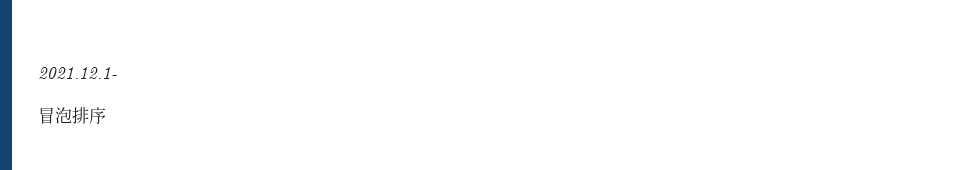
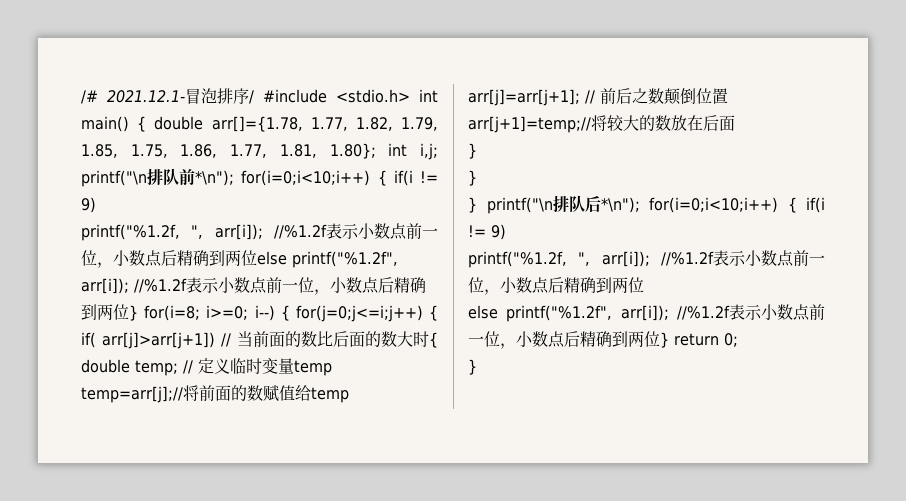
- 2021.12.1-
- 冒泡排序
+ /# 2021.12.1-冒泡排序/ #include <stdio.h> int main() { double arr[]={1.78, 1.77, 1.82, 1.79, 1.85, 1.75, 1.86, 1.77, 1.81, 1.80}; int i,j; printf("\n排队前*\n"); for(i=0;i<10;i++) { if(i != 9)
+ printf("%1.2f, ", arr[i]); //%1.2f表示小数点前一位，小数点后精确到两位else printf("%1.2f", arr[i]); //%1.2f表示小数点前一位，小数点后精确到两位} for(i=8; i>=0; i--) { for(j=0;j<=i;j++) { if( arr[j]>arr[j+1]) // 当前面的数比后面的数大时{ double temp; // 定义临时变量temp temp=arr[j];//将前面的数赋值给temp arr[j]=arr[j+1]; // 前后之数颠倒位置arr[j+1]=temp;//将较大的数放在后面
+ }
+ }
+ } printf("\n排队后*\n"); for(i=0;i<10;i++) { if(i != 9)
+ printf("%1.2f, ", arr[i]); //%1.2f表示小数点前一位，小数点后精确到两位
+ else printf("%1.2f", arr[i]); //%1.2f表示小数点前一位，小数点后精确到两位} return 0;
+ }

